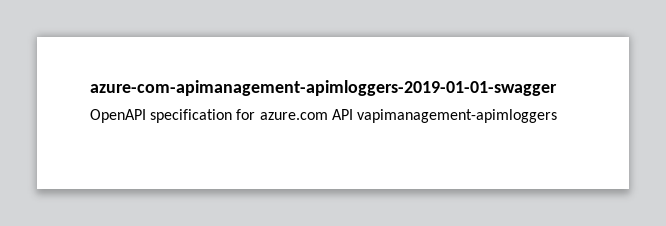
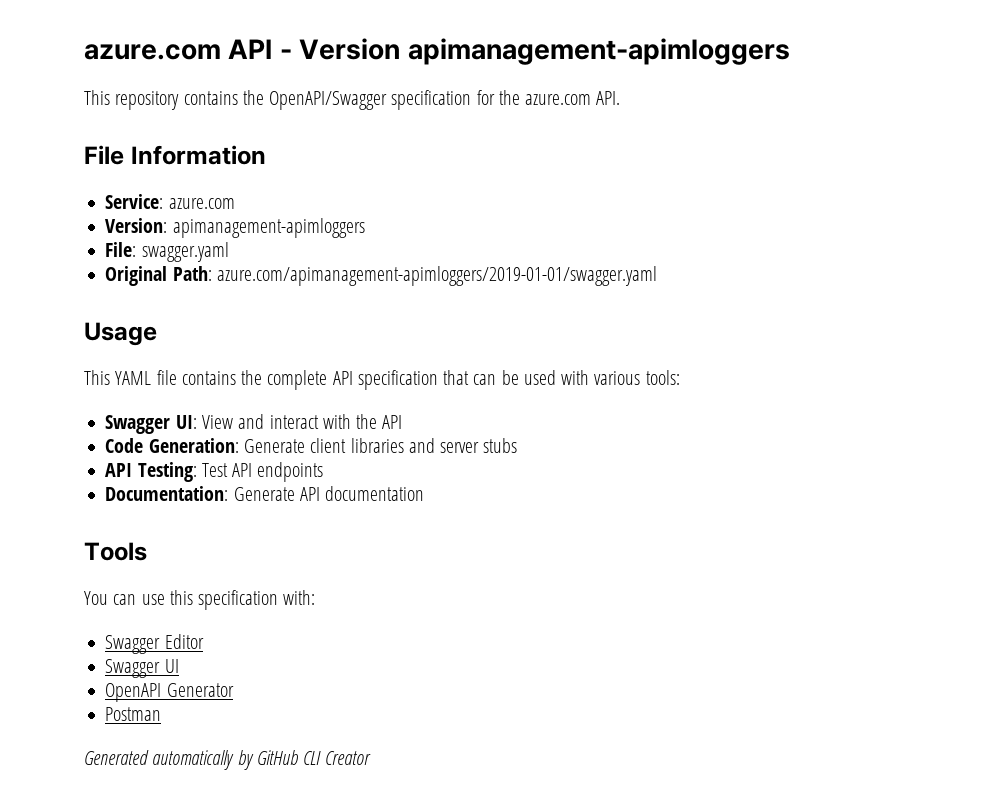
- azure-com-apimanagement-apimloggers-2019-01-01-swagger
- OpenAPI specification for azure.com API vapimanagement-apimloggers
+ azure.com API - Version apimanagement-apimloggers
+ This repository contains the OpenAPI/Swagger specification for the azure.com API.
+ File Information
+ Service: azure.com
+ Version: apimanagement-apimloggers
+ File: swagger.yaml
+ Original Path: azure.com/apimanagement-apimloggers/2019-01-01/swagger.yaml
+ Usage
+ This YAML file contains the complete API specification that can be used with various tools:
+ Swagger UI: View and interact with the API
+ Code Generation: Generate client libraries and server stubs
+ API Testing: Test API endpoints
+ Documentation: Generate API documentation
+ Tools
+ You can use this specification with:
+ Swagger Editor
+ Swagger UI
+ OpenAPI Generator
+ Postman
+ Generated automatically by GitHub CLI Creator

